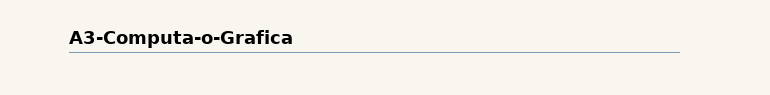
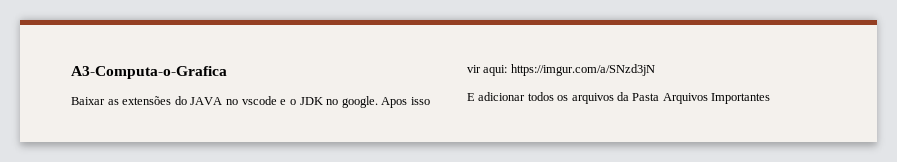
+ Baixar as extensões do JAVA no vscode e o JDK no google. Apos isso vir aqui: https://imgur.com/a/SNzd3jN
+ E adicionar todos os arquivos da Pasta Arquivos Importantes

